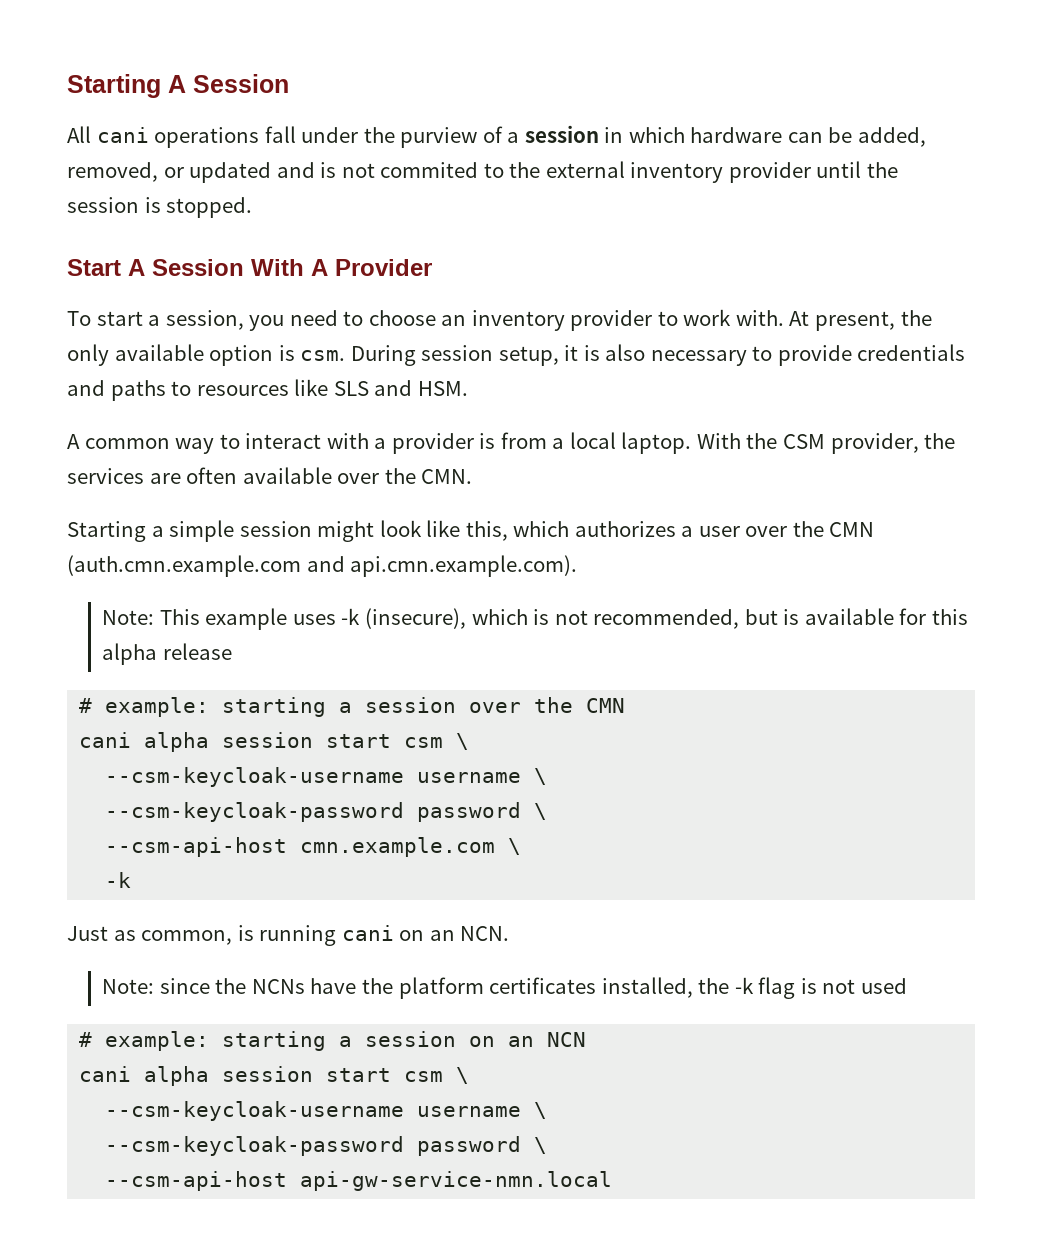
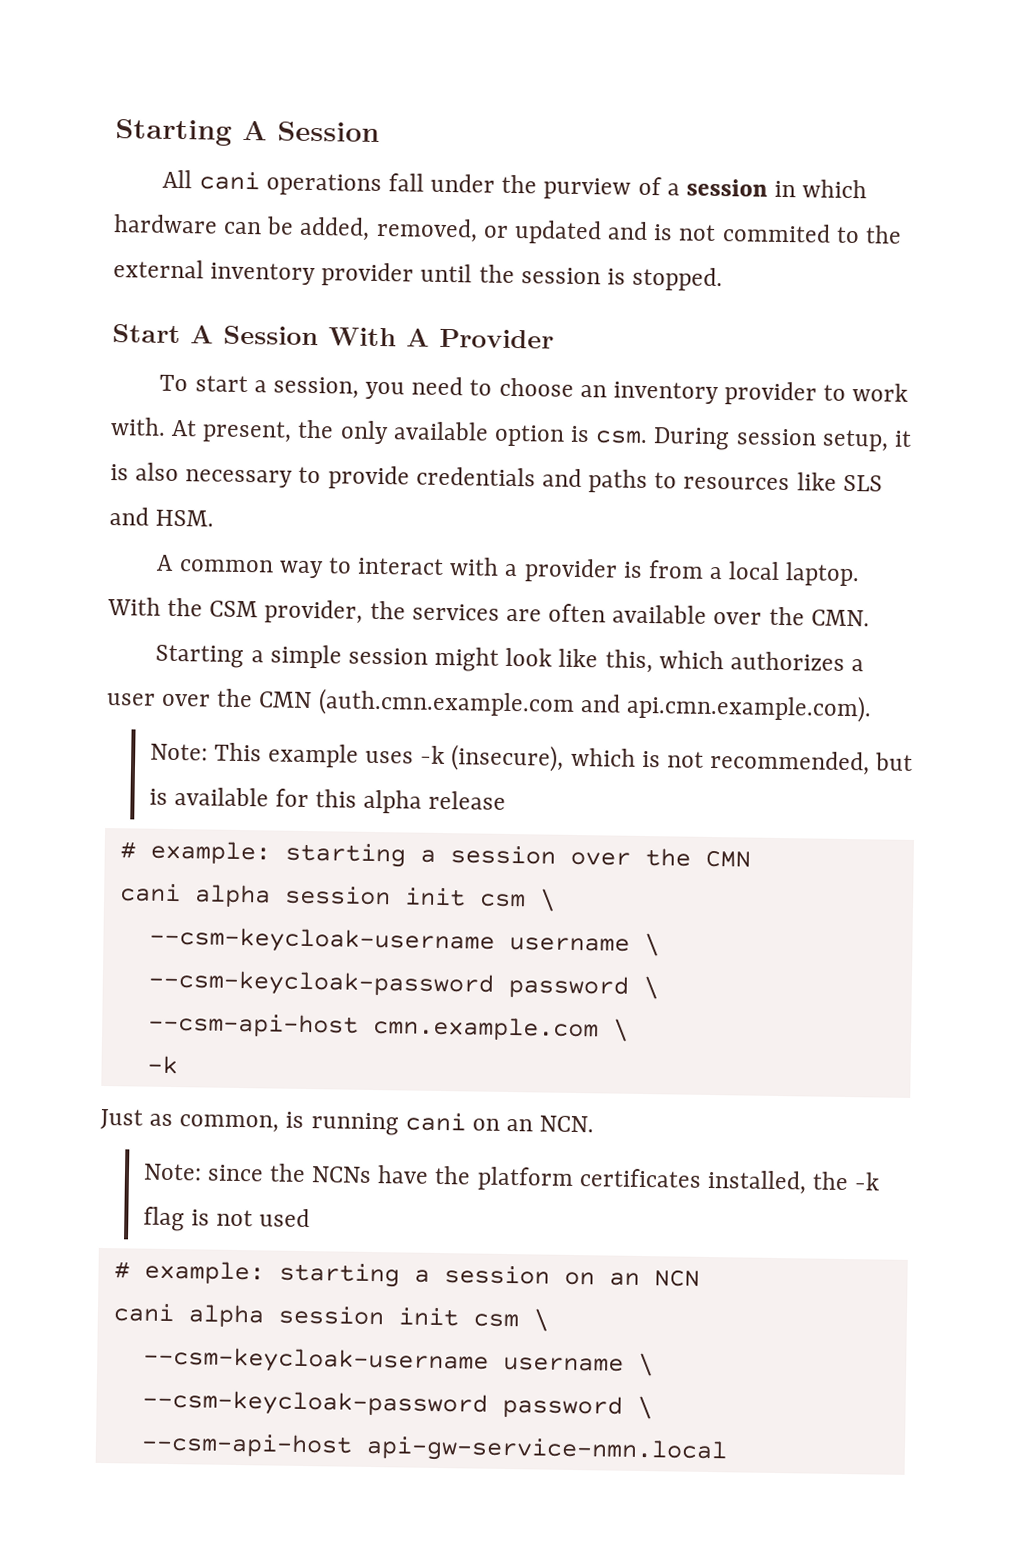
  # example: starting a session over the CMN
- cani alpha session start csm \
+ cani alpha session init csm \
  # example: starting a session on an NCN
- cani alpha session start csm \
+ cani alpha session init csm \

